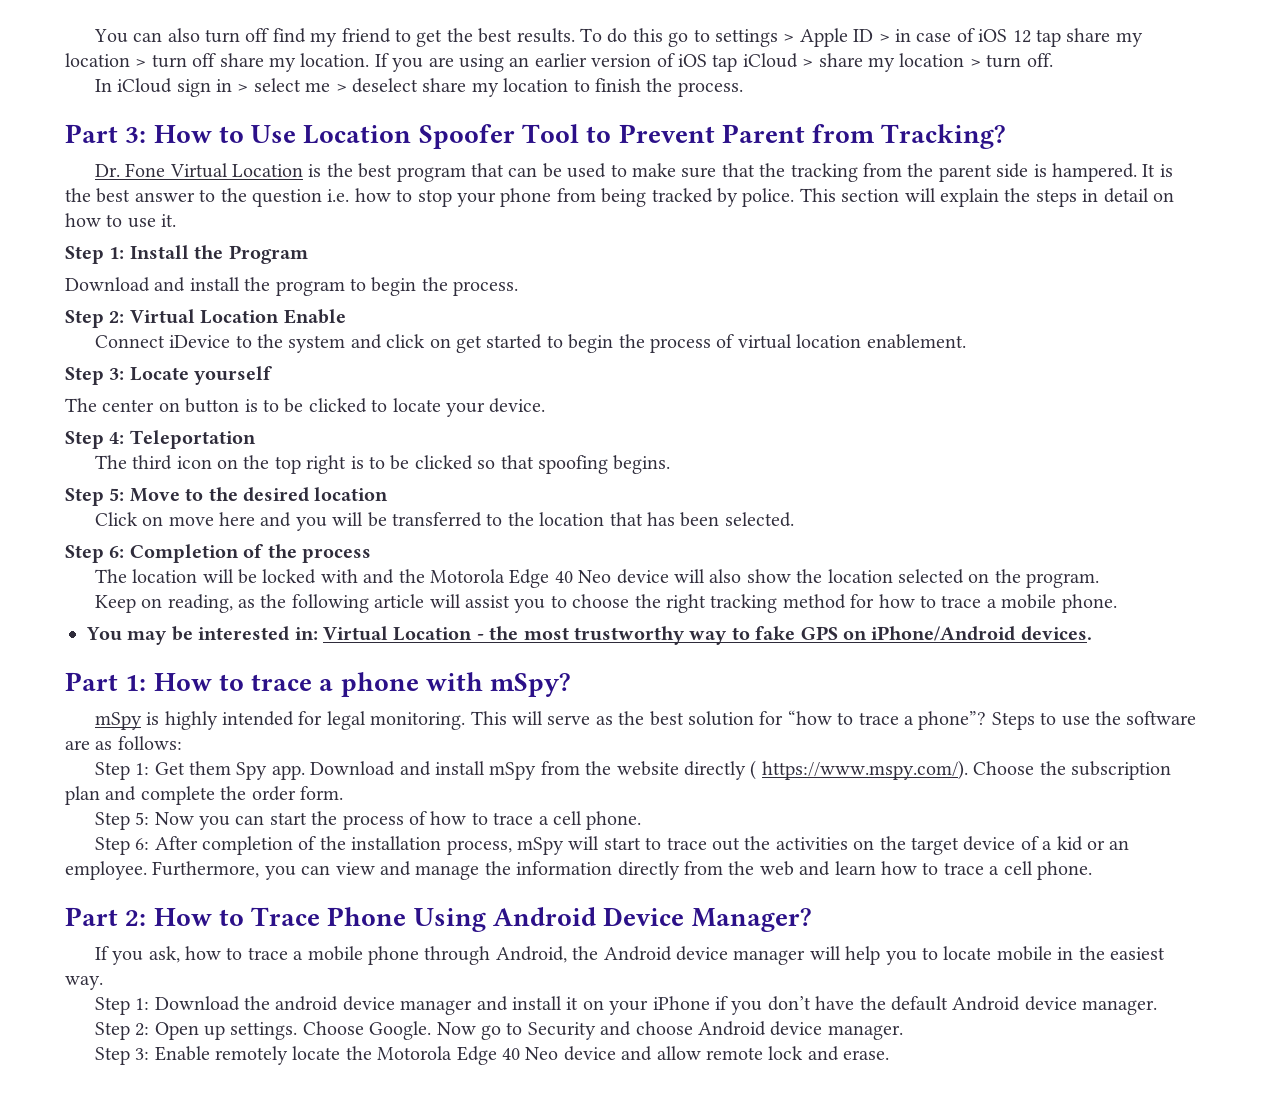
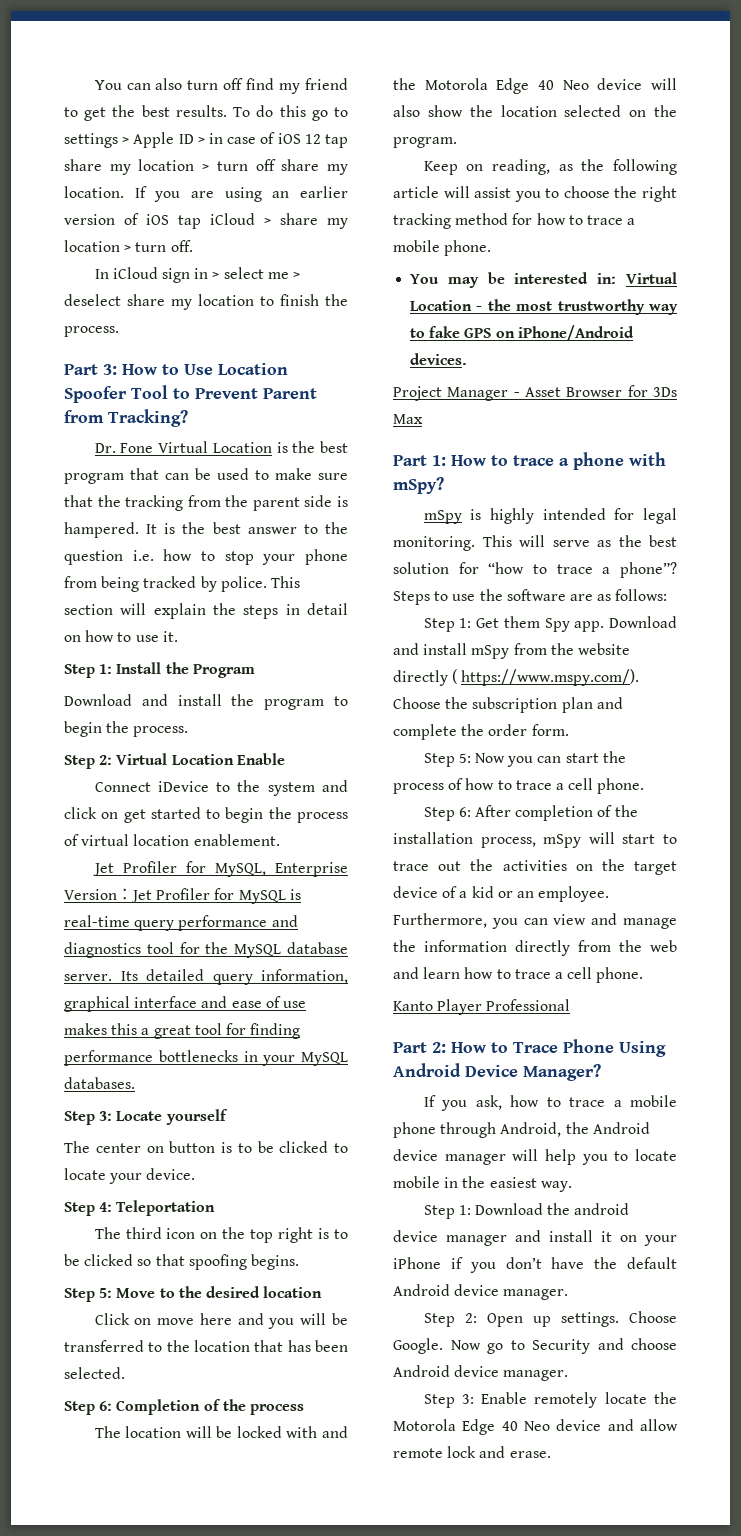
+ Jet Profiler for MySQL, Enterprise Version：Jet Profiler for MySQL is real-time query performance and diagnostics tool for the MySQL database server. Its detailed query information, graphical interface and ease of use makes this a great tool for finding performance bottlenecks in your MySQL databases.
+ Project Manager - Asset Browser for 3Ds Max
+ Kanto Player Professional

